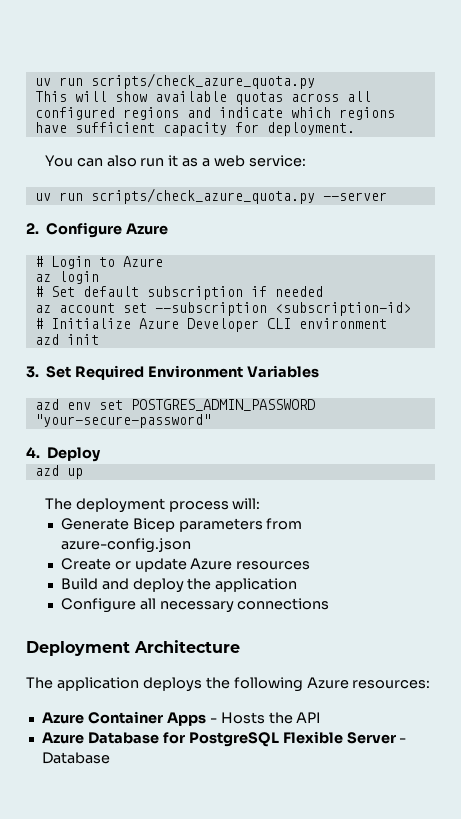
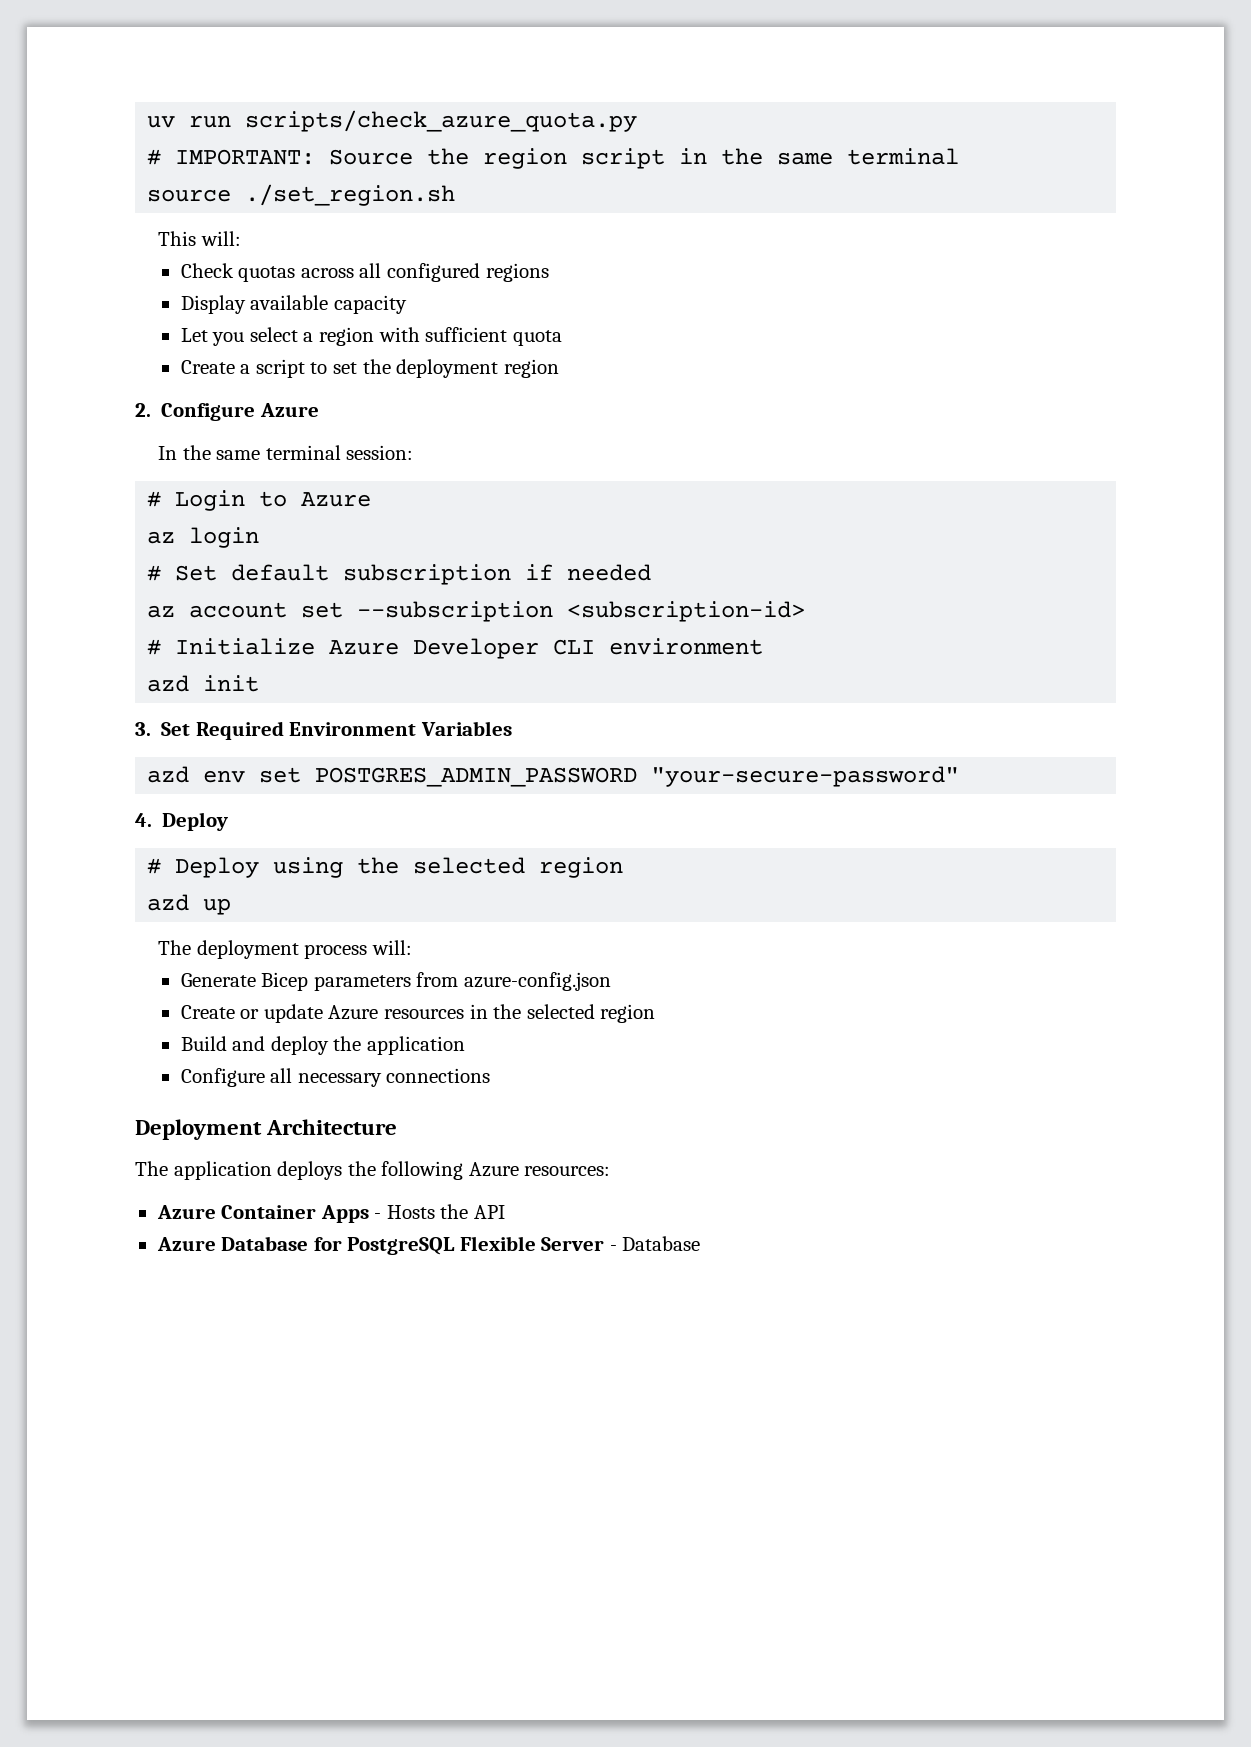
- This will show available quotas across all configured regions and indicate which regions have sufficient capacity for deployment.
- You can also run it as a web service:
- uv run scripts/check_azure_quota.py --server
+ # IMPORTANT: Source the region script in the same terminal
+ source ./set_region.sh
+ This will:
+ Check quotas across all configured regions
+ Display available capacity
+ Let you select a region with sufficient quota
+ Create a script to set the deployment region
  2. Configure Azure
+ In the same terminal session:
+ # Deploy using the selected region
- Create or update Azure resources
+ Create or update Azure resources in the selected region

